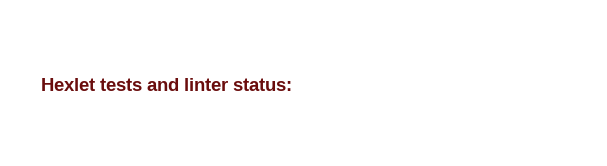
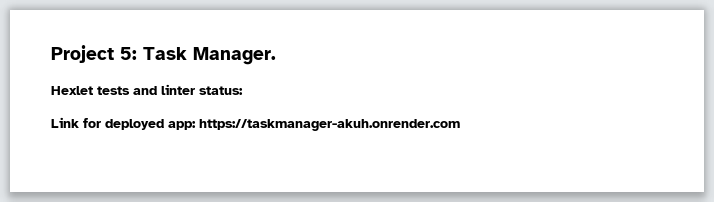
+ Project 5: Task Manager.
+ Link for deployed app: https://taskmanager-akuh.onrender.com

